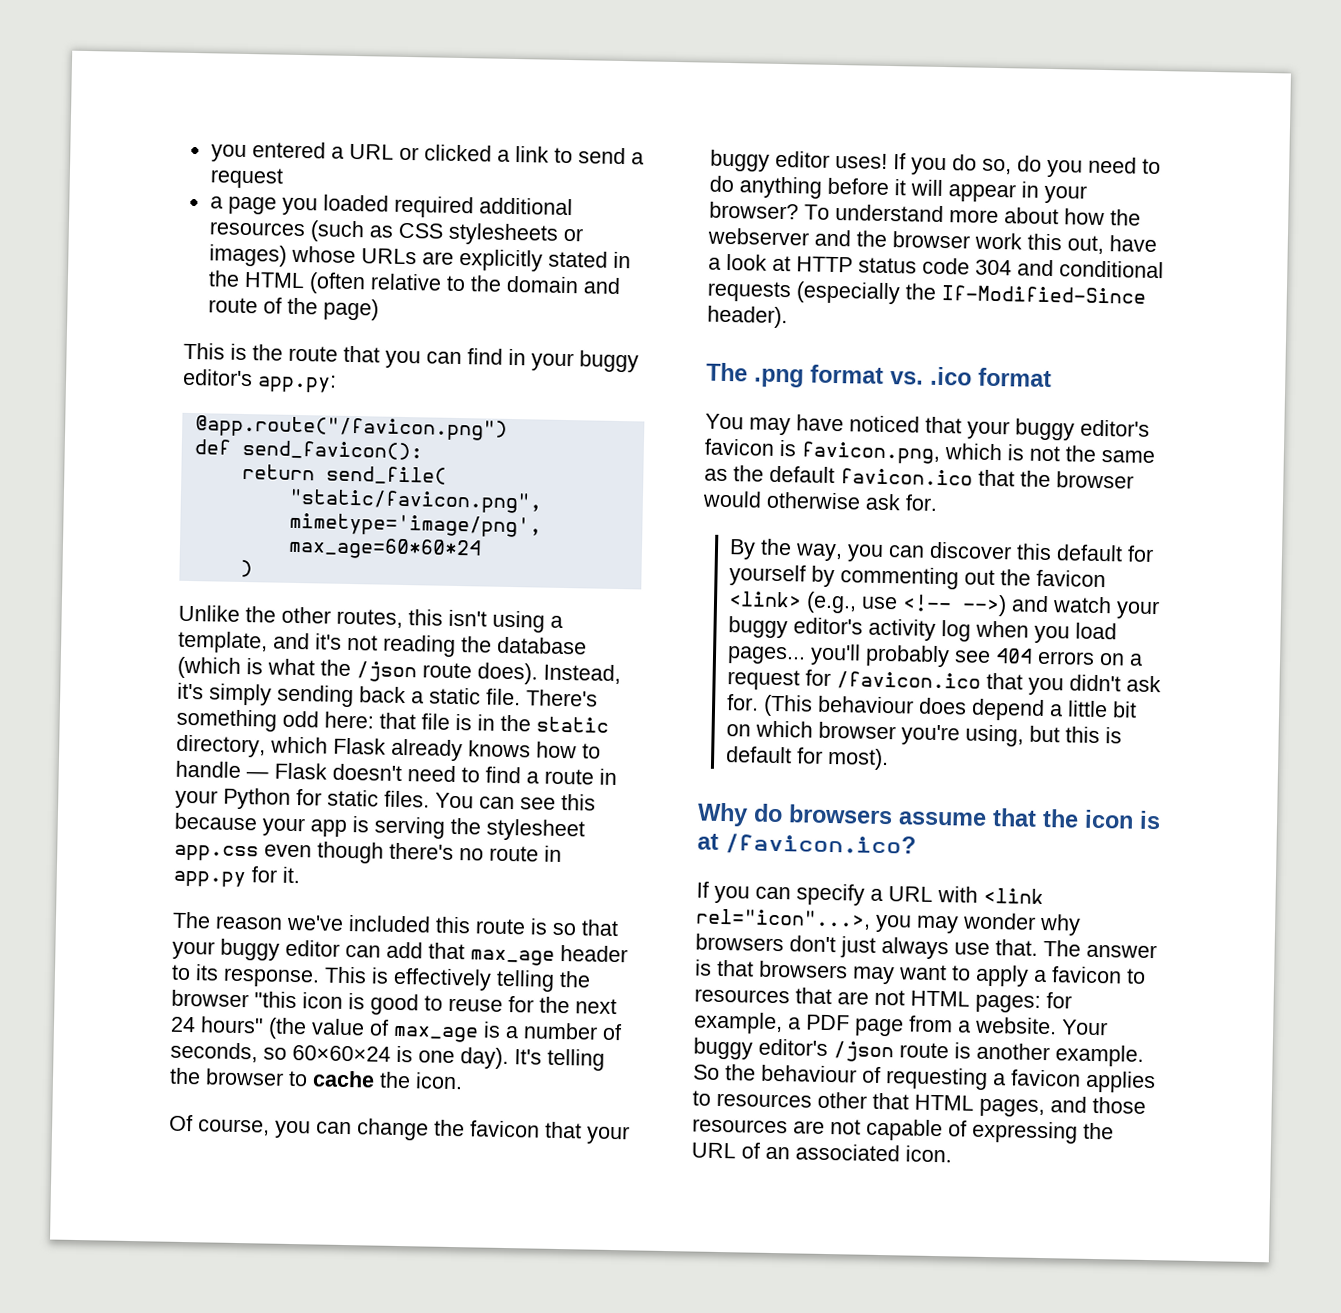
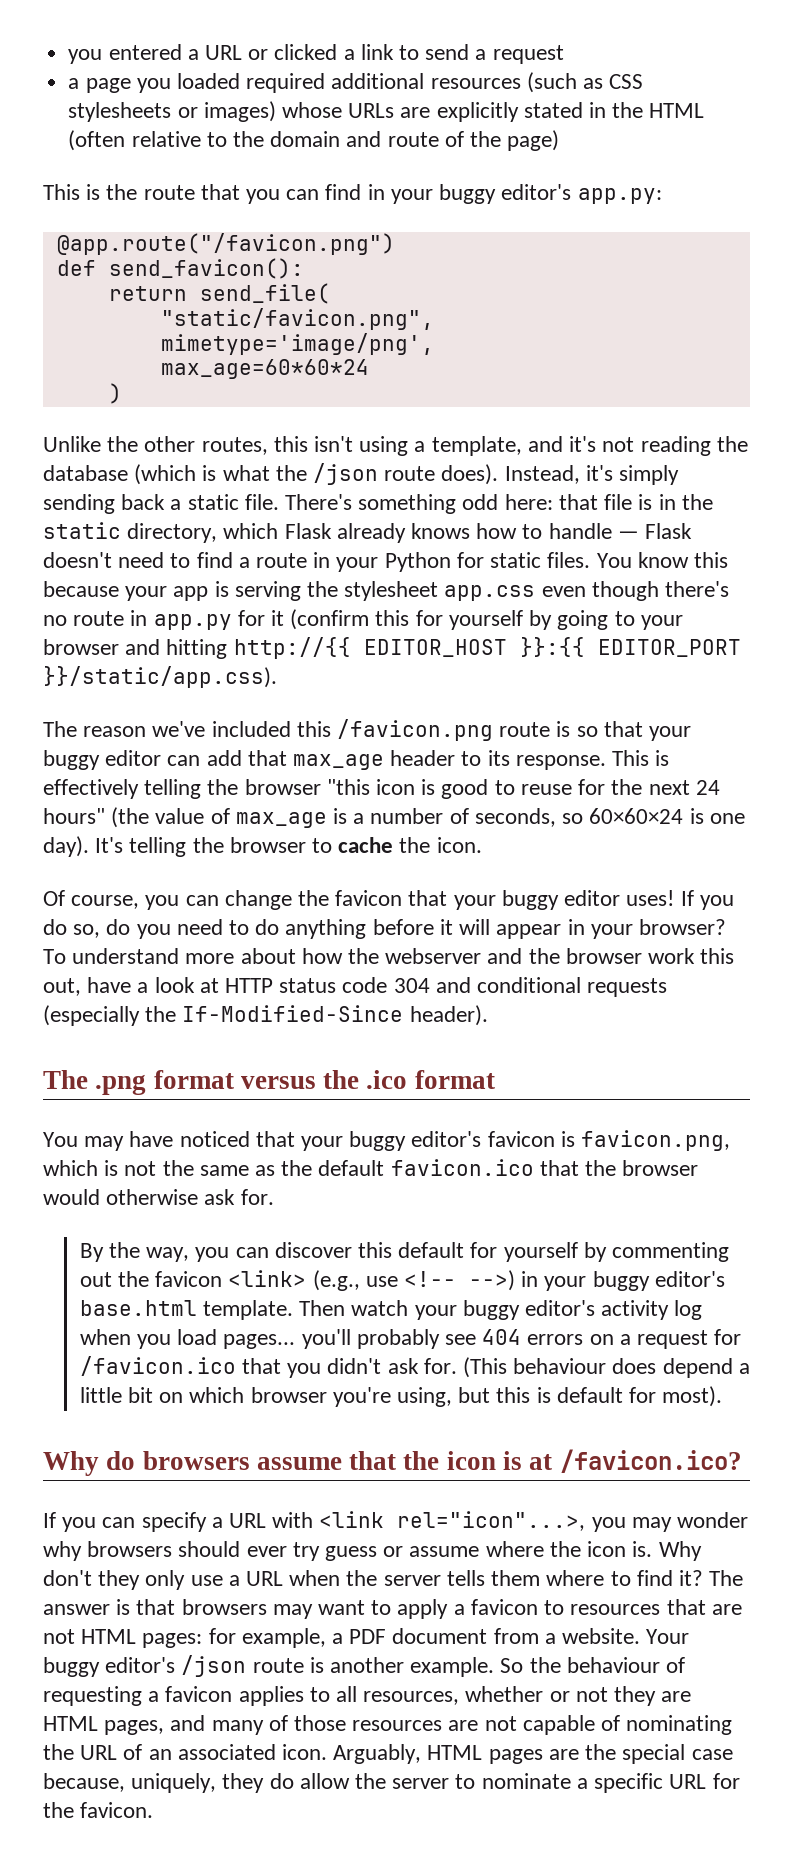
- You can see this because your app is serving the stylesheet app.css even though there's no route in app.py for it.
+ You know this because your app is serving the stylesheet app.css even though there's no route in app.py for it (confirm this for yourself by going to your browser and hitting http://{{ EDITOR_HOST }}:{{ EDITOR_PORT }}/static/app.css).
- The reason we've included this route is so that your buggy editor can add that max_age header to its response.
+ The reason we've included this /favicon.png route is so that your buggy editor can add that max_age header to its response.
- The .png format vs. .ico format
+ The .png format versus the .ico format
- By the way, you can discover this default for yourself by commenting out the favicon <link> (e.g., use <!-- -->) and watch your buggy editor's activity log when you load pages... you'll probably see 404 errors on a request for /favicon.ico that you didn't ask for.
+ By the way, you can discover this default for yourself by commenting out the favicon <link> (e.g., use <!-- -->) in your buggy editor's base.html template. Then watch your buggy editor's activity log when you load pages... you'll probably see 404 errors on a request for /favicon.ico that you didn't ask for.
- If you can specify a URL with <link rel="icon"...>, you may wonder why browsers don't just always use that.
+ If you can specify a URL with <link rel="icon"...>, you may wonder why browsers should ever try guess or assume where the icon is. Why don't they only use a URL when the server tells them where to find it?
- The answer is that browsers may want to apply a favicon to resources that are not HTML pages: for example, a PDF page from a website.
+ The answer is that browsers may want to apply a favicon to resources that are not HTML pages: for example, a PDF document from a website.
- So the behaviour of requesting a favicon applies to resources other that HTML pages, and those resources are not capable of expressing the URL of an associated icon.
+ So the behaviour of requesting a favicon applies to all resources, whether or not they are HTML pages, and many of those resources are not capable of nominating the URL of an associated icon.
+ Arguably, HTML pages are the special case because, uniquely, they do allow the server to nominate a specific URL for the favicon.

